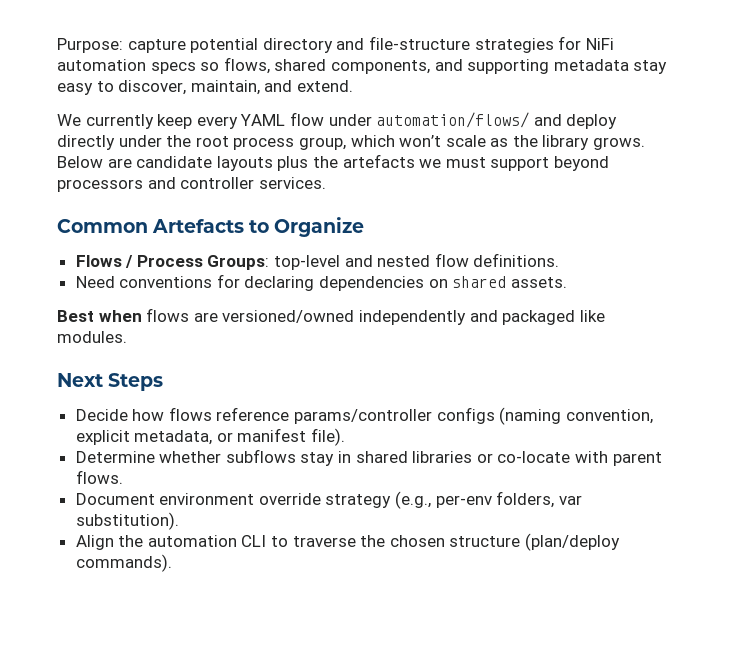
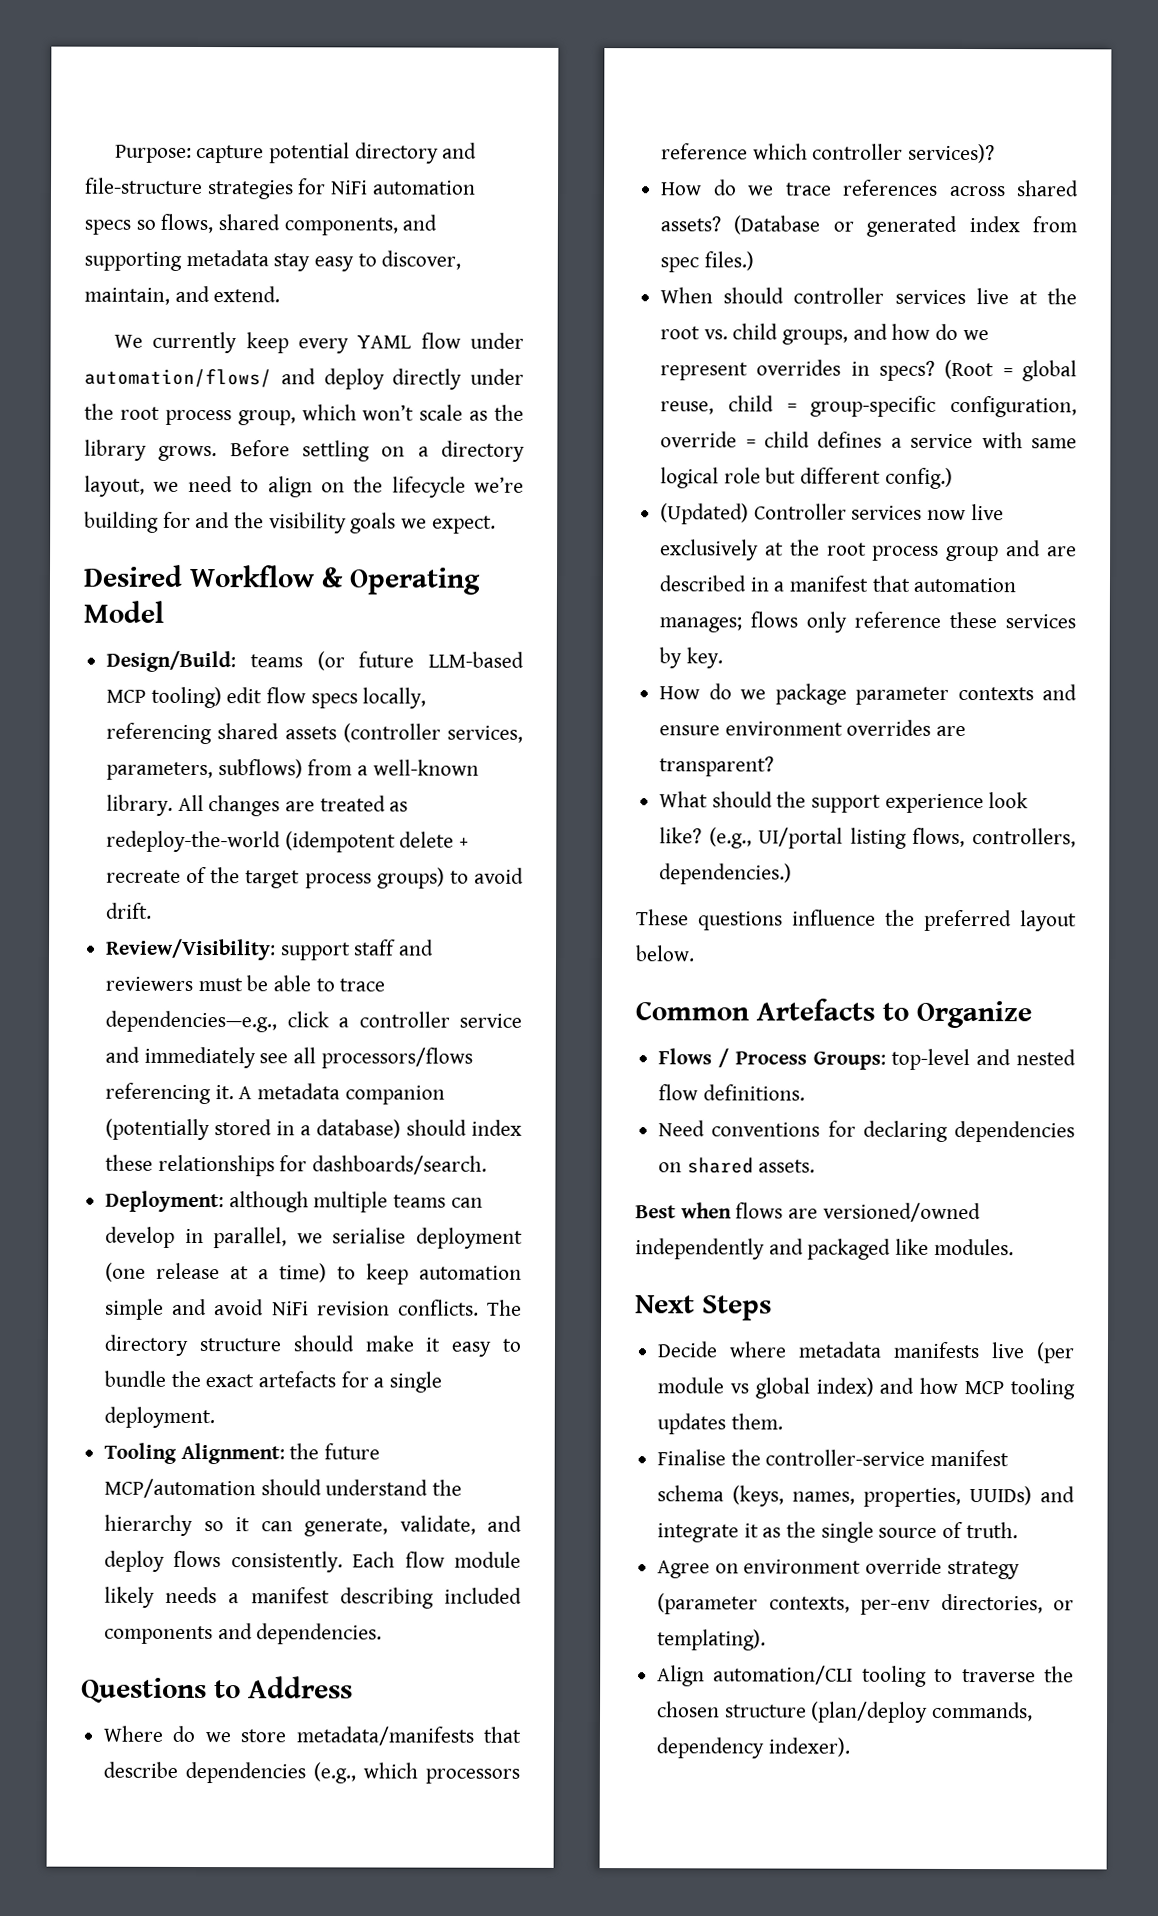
- Below are candidate layouts plus the artefacts we must support beyond processors and controller services.
+ Before settling on a directory layout, we need to align on the lifecycle we’re building for and the visibility goals we expect.
+ Desired Workflow & Operating Model
+ Design/Build: teams (or future LLM-based MCP tooling) edit flow specs locally, referencing shared assets (controller services, parameters, subflows) from a well-known library. All changes are treated as redeploy-the-world (idempotent delete + recreate of the target process groups) to avoid drift.
+ Review/Visibility: support staff and reviewers must be able to trace dependencies—e.g., click a controller service and immediately see all processors/flows referencing it. A metadata companion (potentially stored in a database) should index these relationships for dashboards/search.
+ Deployment: although multiple teams can develop in parallel, we serialise deployment (one release at a time) to keep automation simple and avoid NiFi revision conflicts. The directory structure should make it easy to bundle the exact artefacts for a single deployment.
+ Tooling Alignment: the future MCP/automation should understand the hierarchy so it can generate, validate, and deploy flows consistently. Each flow module likely needs a manifest describing included components and dependencies.
+ Questions to Address
+ Where do we store metadata/manifests that describe dependencies (e.g., which processors reference which controller services)?
+ How do we trace references across shared assets? (Database or generated index from spec files.)
+ When should controller services live at the root vs. child groups, and how do we represent overrides in specs? (Root = global reuse, child = group-specific configuration, override = child defines a service with same logical role but different config.)
+ (Updated) Controller services now live exclusively at the root process group and are described in a manifest that automation manages; flows only reference these services by key.
+ How do we package parameter contexts and ensure environment overrides are transparent?
+ What should the support experience look like? (e.g., UI/portal listing flows, controllers, dependencies.)
+ These questions influence the preferred layout below.
- Decide how flows reference params/controller configs (naming convention, explicit metadata, or manifest file).
- Determine whether subflows stay in shared libraries or co-locate with parent flows.
- Document environment override strategy (e.g., per-env folders, var substitution).
- Align the automation CLI to traverse the chosen structure (plan/deploy commands).
+ Decide where metadata manifests live (per module vs global index) and how MCP tooling updates them.
+ Finalise the controller-service manifest schema (keys, names, properties, UUIDs) and integrate it as the single source of truth.
+ Agree on environment override strategy (parameter contexts, per-env directories, or templating).
+ Align automation/CLI tooling to traverse the chosen structure (plan/deploy commands, dependency indexer).

